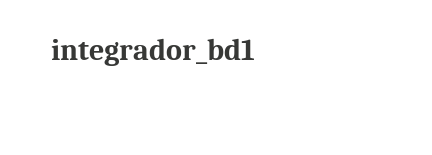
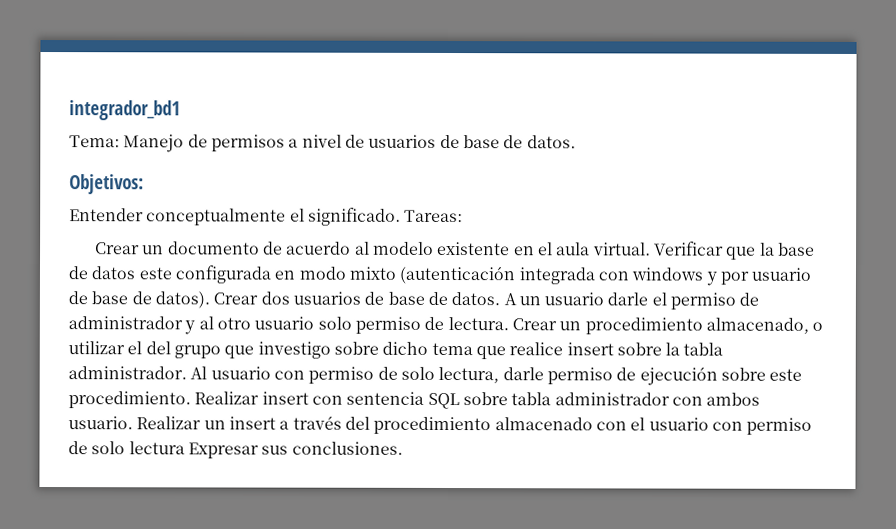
+ Tema: Manejo de permisos a nivel de usuarios de base de datos.
+ Objetivos:
+ Entender conceptualmente el significado. Tareas:
+ Crear un documento de acuerdo al modelo existente en el aula virtual. Verificar que la base de datos este configurada en modo mixto (autenticación integrada con windows y por usuario de base de datos). Crear dos usuarios de base de datos. A un usuario darle el permiso de administrador y al otro usuario solo permiso de lectura. Crear un procedimiento almacenado, o utilizar el del grupo que investigo sobre dicho tema que realice insert sobre la tabla administrador. Al usuario con permiso de solo lectura, darle permiso de ejecución sobre este procedimiento. Realizar insert con sentencia SQL sobre tabla administrador con ambos usuario. Realizar un insert a través del procedimiento almacenado con el usuario con permiso de solo lectura Expresar sus conclusiones.

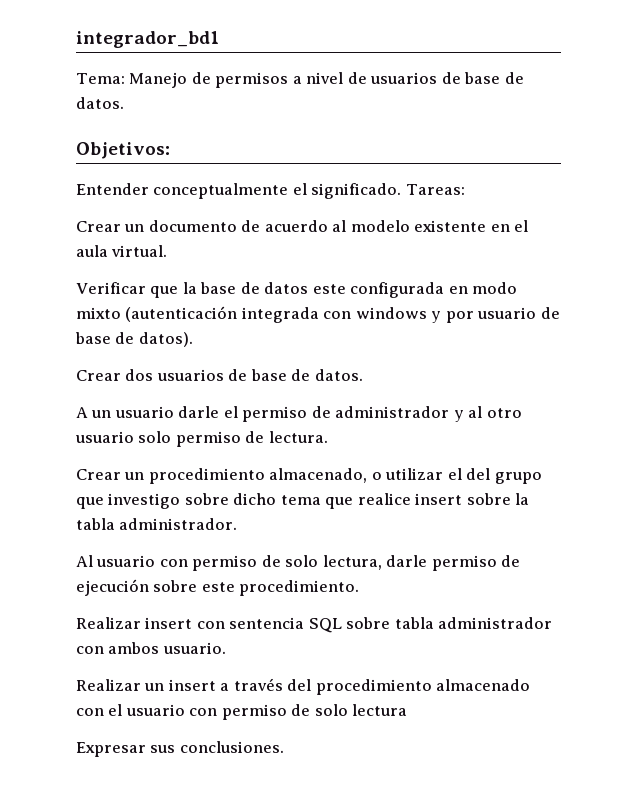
- Crear un documento de acuerdo al modelo existente en el aula virtual. Verificar que la base de datos este configurada en modo mixto (autenticación integrada con windows y por usuario de base de datos). Crear dos usuarios de base de datos. A un usuario darle el permiso de administrador y al otro usuario solo permiso de lectura. Crear un procedimiento almacenado, o utilizar el del grupo que investigo sobre dicho tema que realice insert sobre la tabla administrador. Al usuario con permiso de solo lectura, darle permiso de ejecución sobre este procedimiento. Realizar insert con sentencia SQL sobre tabla administrador con ambos usuario. Realizar un insert a través del procedimiento almacenado con el usuario con permiso de solo lectura Expresar sus conclusiones.
+ Crear un documento de acuerdo al modelo existente en el aula virtual.
+ Verificar que la base de datos este configurada en modo mixto (autenticación integrada con windows y por usuario de base de datos).
+ Crear dos usuarios de base de datos.
+ A un usuario darle el permiso de administrador y al otro usuario solo permiso de lectura.
+ Crear un procedimiento almacenado, o utilizar el del grupo que investigo sobre dicho tema que realice insert sobre la tabla administrador.
+ Al usuario con permiso de solo lectura, darle permiso de ejecución sobre este procedimiento.
+ Realizar insert con sentencia SQL sobre tabla administrador con ambos usuario.
+ Realizar un insert a través del procedimiento almacenado con el usuario con permiso de solo lectura
+ Expresar sus conclusiones.

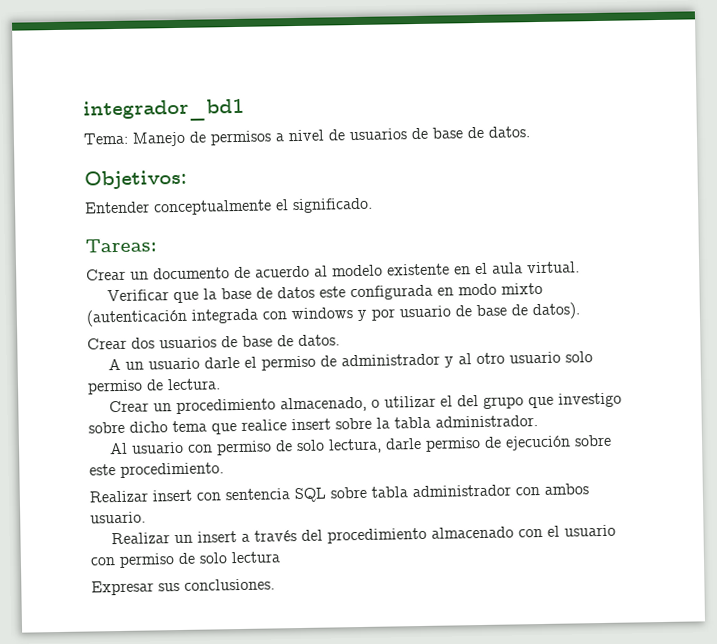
- Entender conceptualmente el significado. Tareas:
+ Entender conceptualmente el significado.
+ Tareas:

